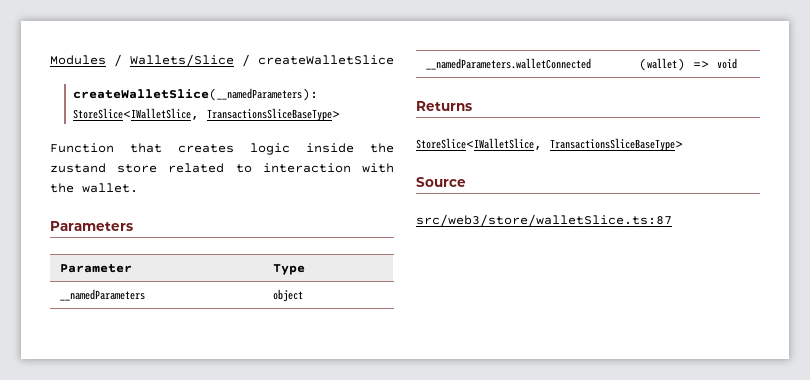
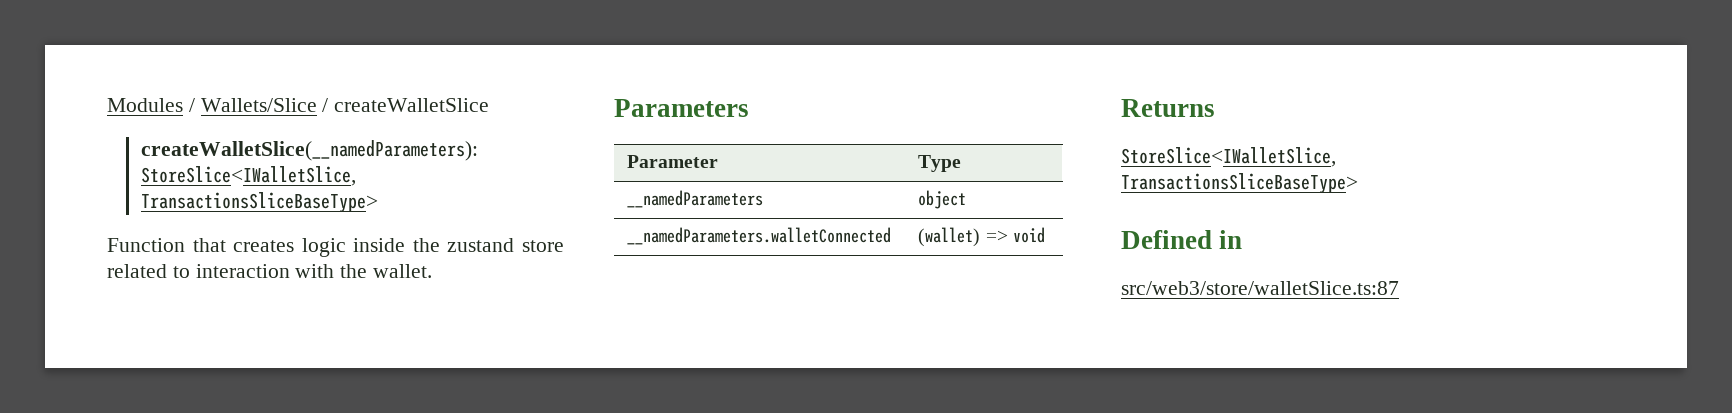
- Source
+ Defined in

